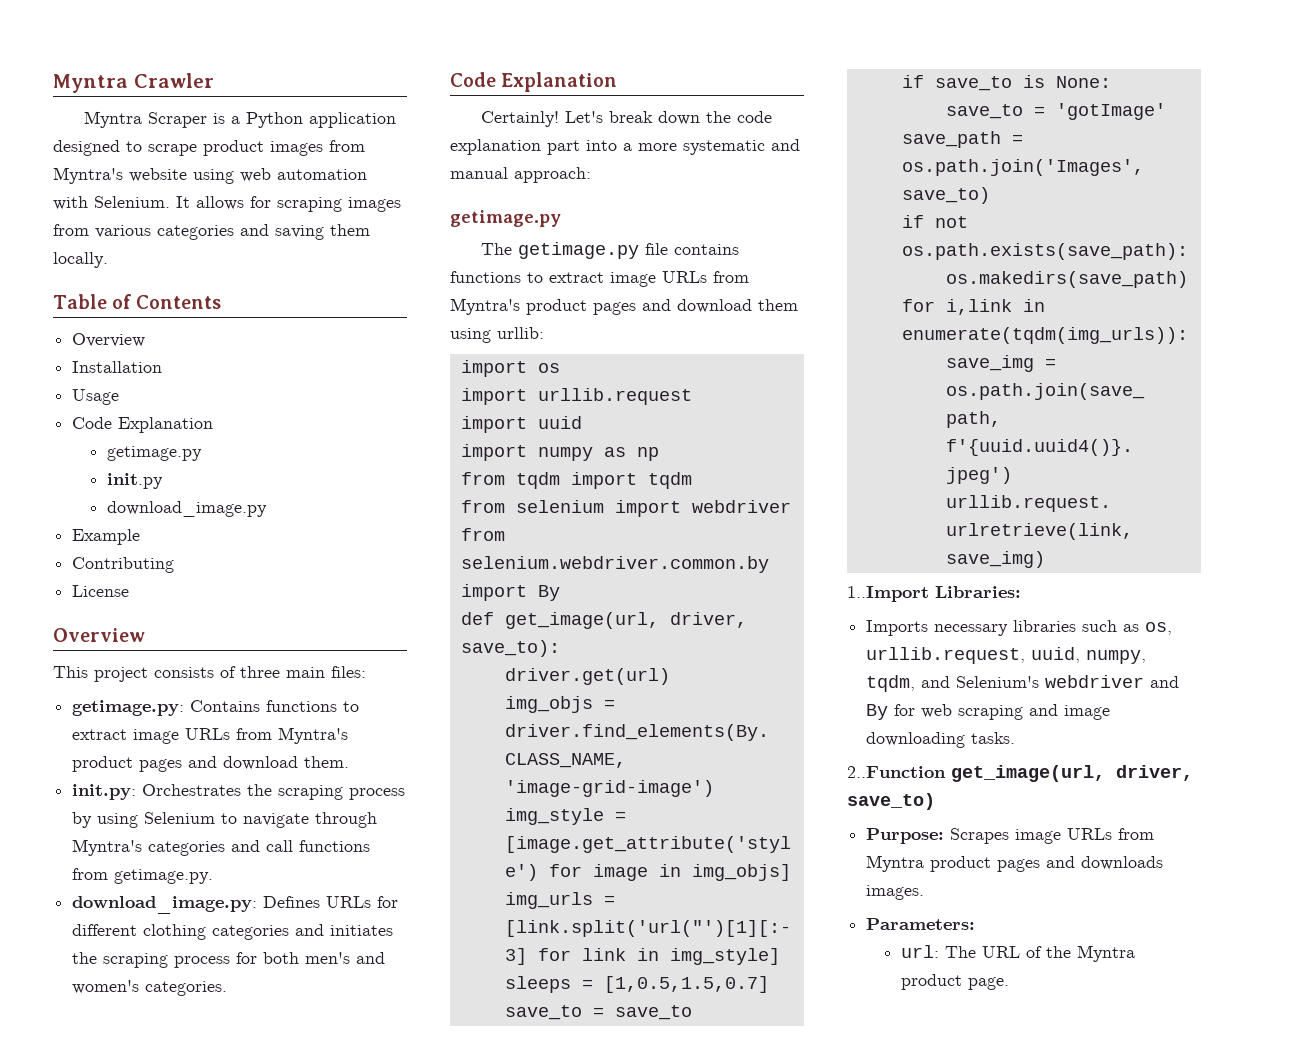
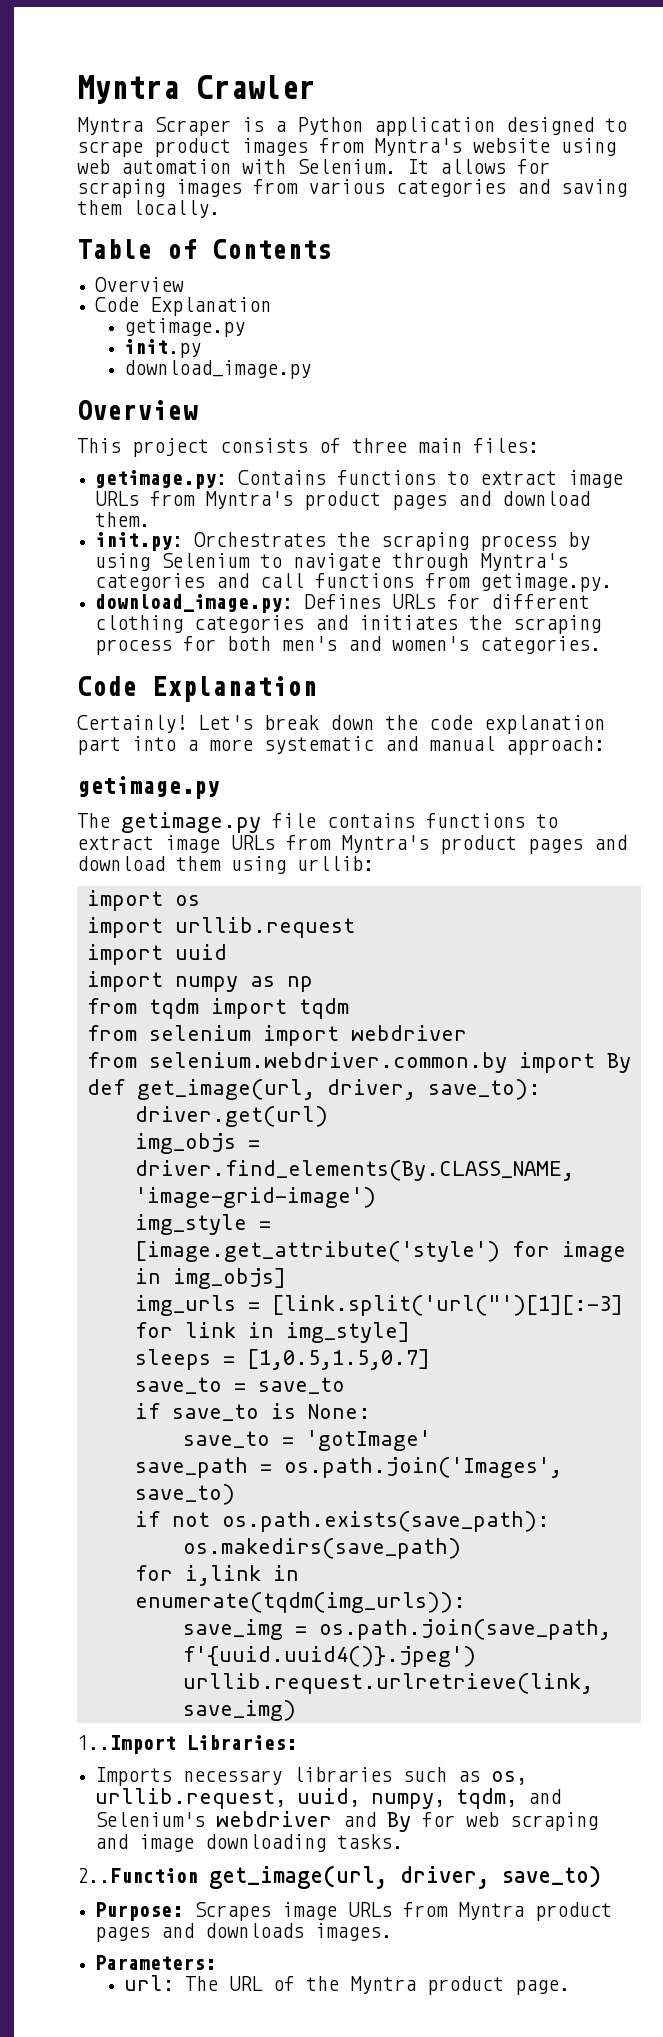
- Installation
- Usage
- Example
- Contributing
- License

